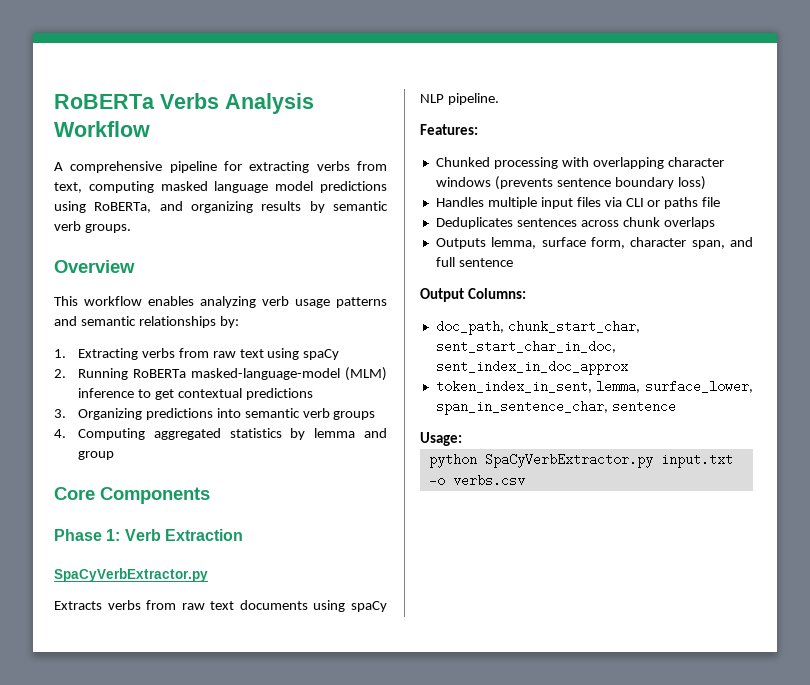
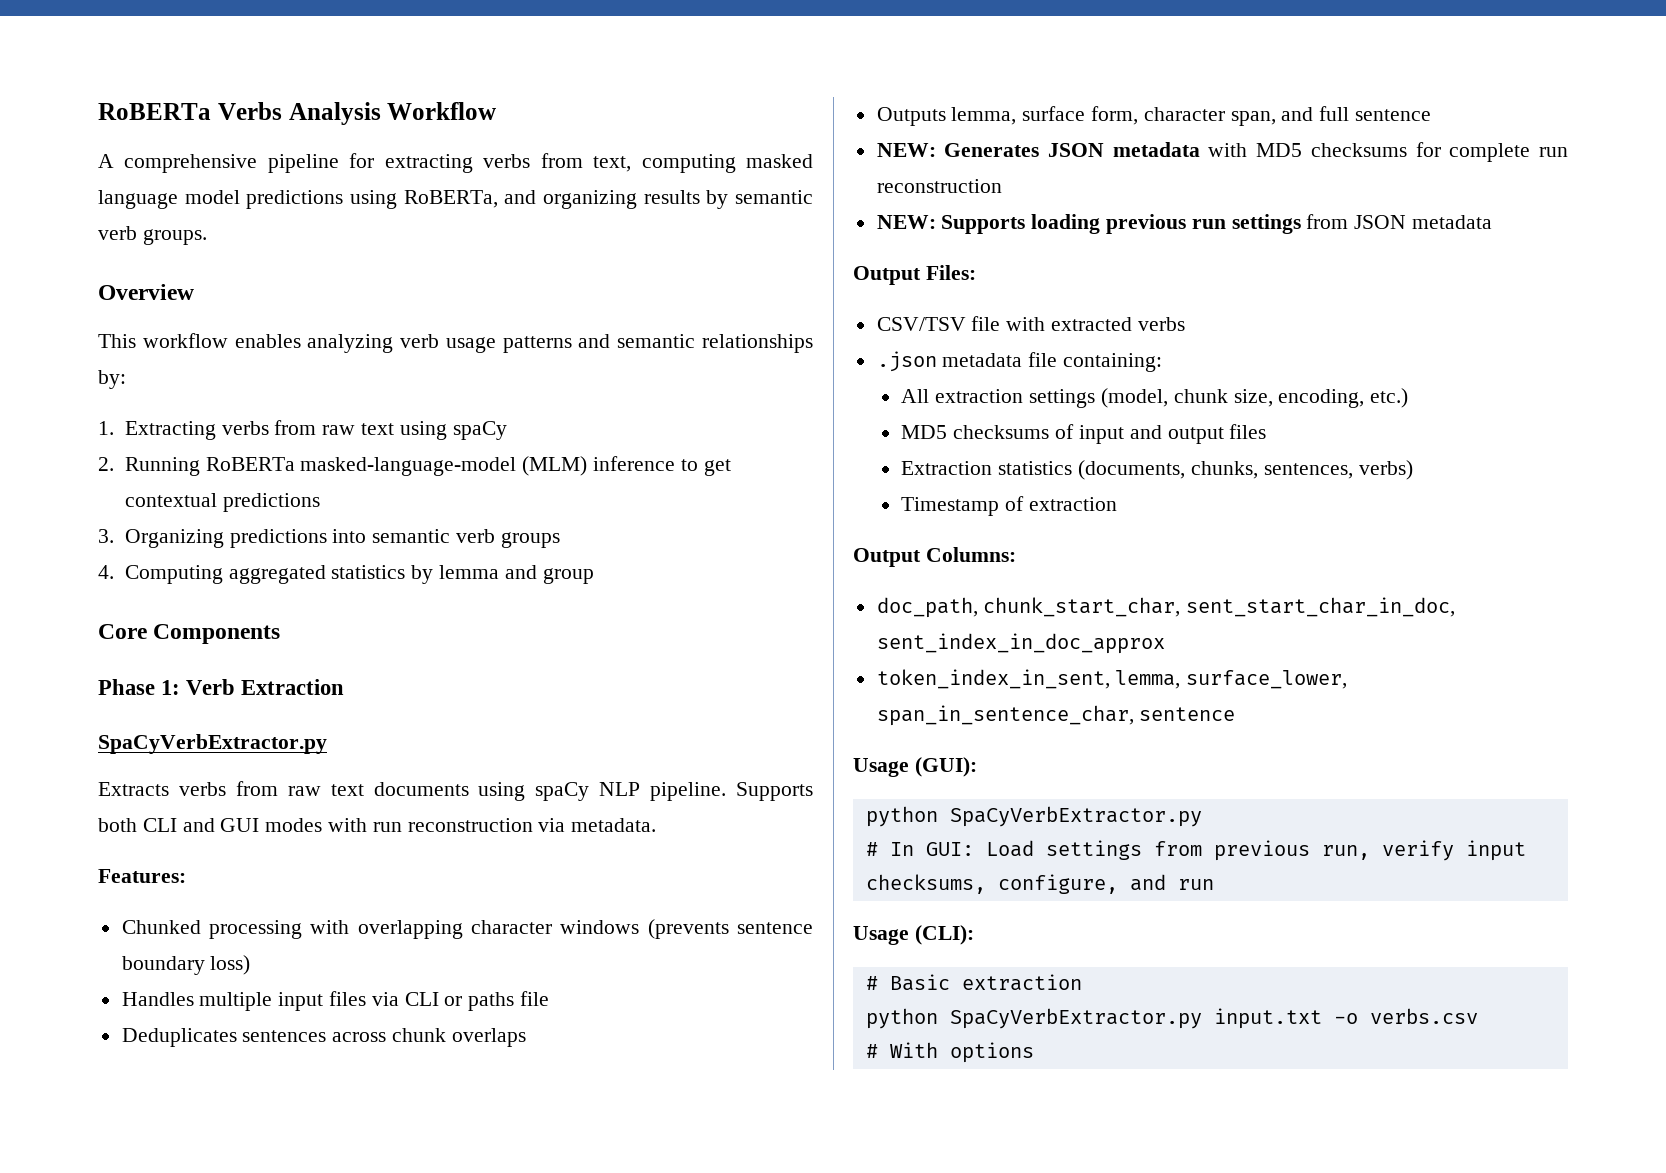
+ Supports both CLI and GUI modes with run reconstruction via metadata.
+ NEW: Generates JSON metadata with MD5 checksums for complete run reconstruction
+ NEW: Supports loading previous run settings from JSON metadata
+ Output Files:
+ CSV/TSV file with extracted verbs
+ .json metadata file containing:
+ All extraction settings (model, chunk size, encoding, etc.)
+ MD5 checksums of input and output files
+ Extraction statistics (documents, chunks, sentences, verbs)
+ Timestamp of extraction
- Usage:
+ Usage (GUI):
+ python SpaCyVerbExtractor.py
+ # In GUI: Load settings from previous run, verify input checksums, configure, and run
+ Usage (CLI):
+ # Basic extraction
+ # With options

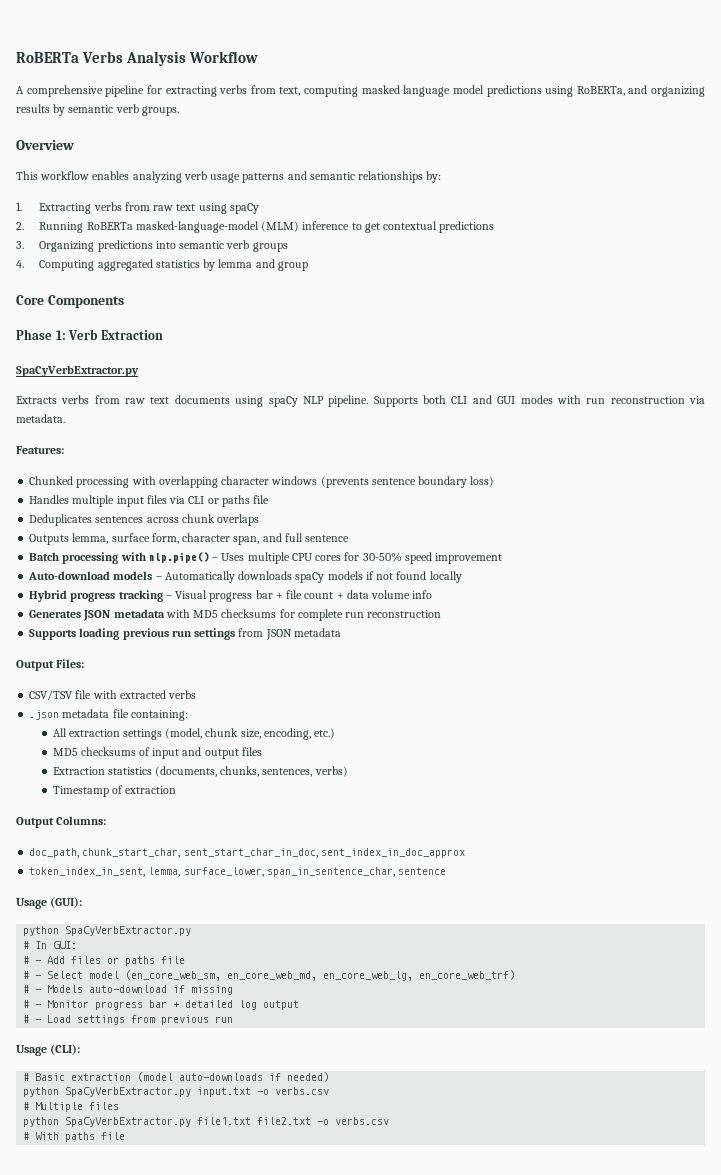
- NEW: Generates JSON metadata with MD5 checksums for complete run reconstruction
+ Batch processing with nlp.pipe() – Uses multiple CPU cores for 30-50% speed improvement
+ Auto-download models – Automatically downloads spaCy models if not found locally
+ Hybrid progress tracking – Visual progress bar + file count + data volume info
+ Generates JSON metadata with MD5 checksums for complete run reconstruction
- NEW: Supports loading previous run settings from JSON metadata
+ Supports loading previous run settings from JSON metadata
- # In GUI: Load settings from previous run, verify input checksums, configure, and run
+ # In GUI:
+ # - Add files or paths file
+ # - Select model (en_core_web_sm, en_core_web_md, en_core_web_lg, en_core_web_trf)
+ # - Models auto-download if missing
+ # - Monitor progress bar + detailed log output
+ # - Load settings from previous run
- # Basic extraction
+ # Basic extraction (model auto-downloads if needed)
+ # Multiple files
+ python SpaCyVerbExtractor.py file1.txt file2.txt -o verbs.csv
- # With options
+ # With paths file

